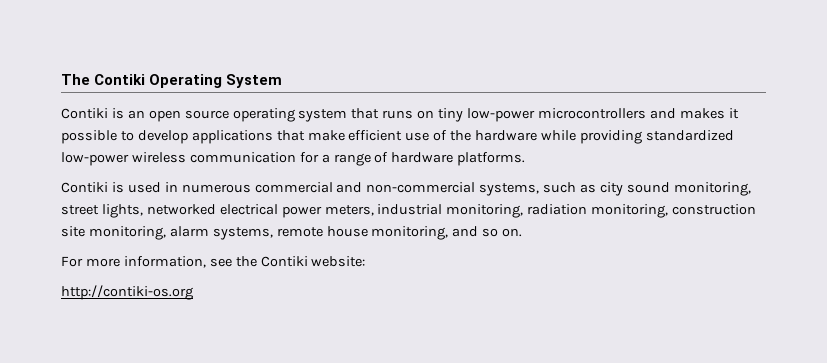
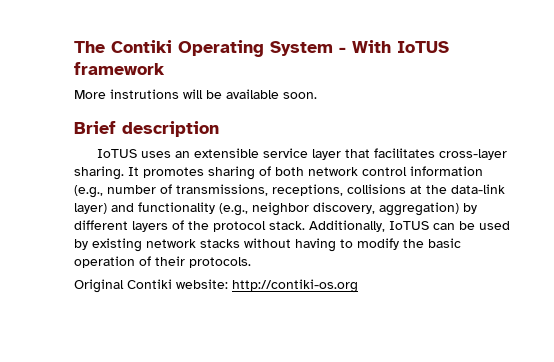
- The Contiki Operating System
- Contiki is an open source operating system that runs on tiny low-power microcontrollers and makes it possible to develop applications that make efficient use of the hardware while providing standardized low-power wireless communication for a range of hardware platforms.
- Contiki is used in numerous commercial and non-commercial systems, such as city sound monitoring, street lights, networked electrical power meters, industrial monitoring, radiation monitoring, construction site monitoring, alarm systems, remote house monitoring, and so on.
- For more information, see the Contiki website:
- http://contiki-os.org
+ The Contiki Operating System - With IoTUS framework
+ More instrutions will be available soon.
+ Brief description
+ IoTUS uses an extensible service layer that facilitates cross-layer sharing. It promotes sharing of both network control information (e.g., number of transmissions, receptions, collisions at the data-link layer) and functionality (e.g., neighbor discovery, aggregation) by different layers of the protocol stack. Additionally, IoTUS can be used by existing network stacks without having to modify the basic operation of their protocols.
+ Original Contiki website: http://contiki-os.org

